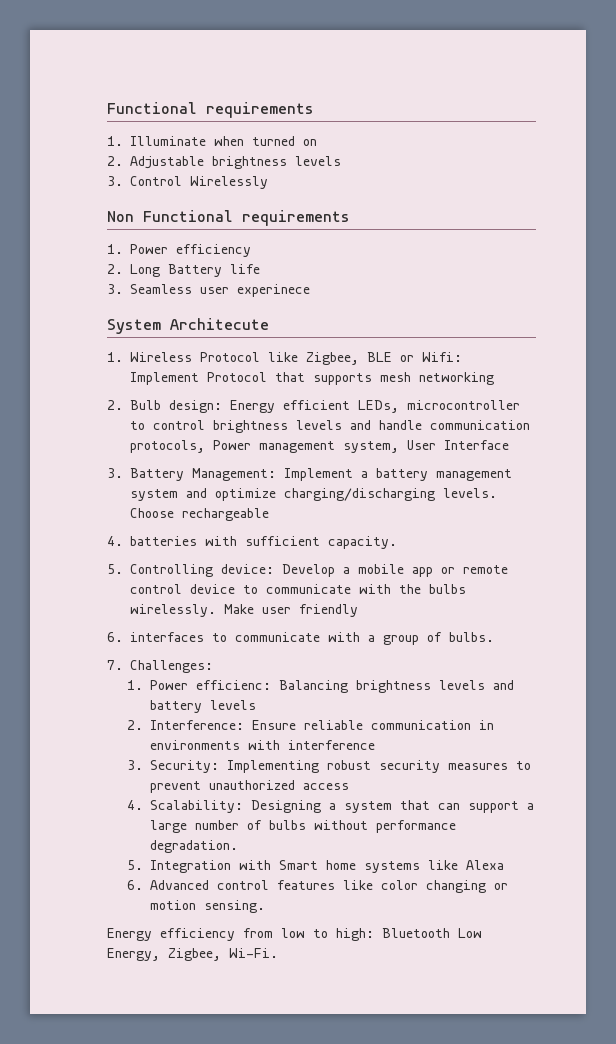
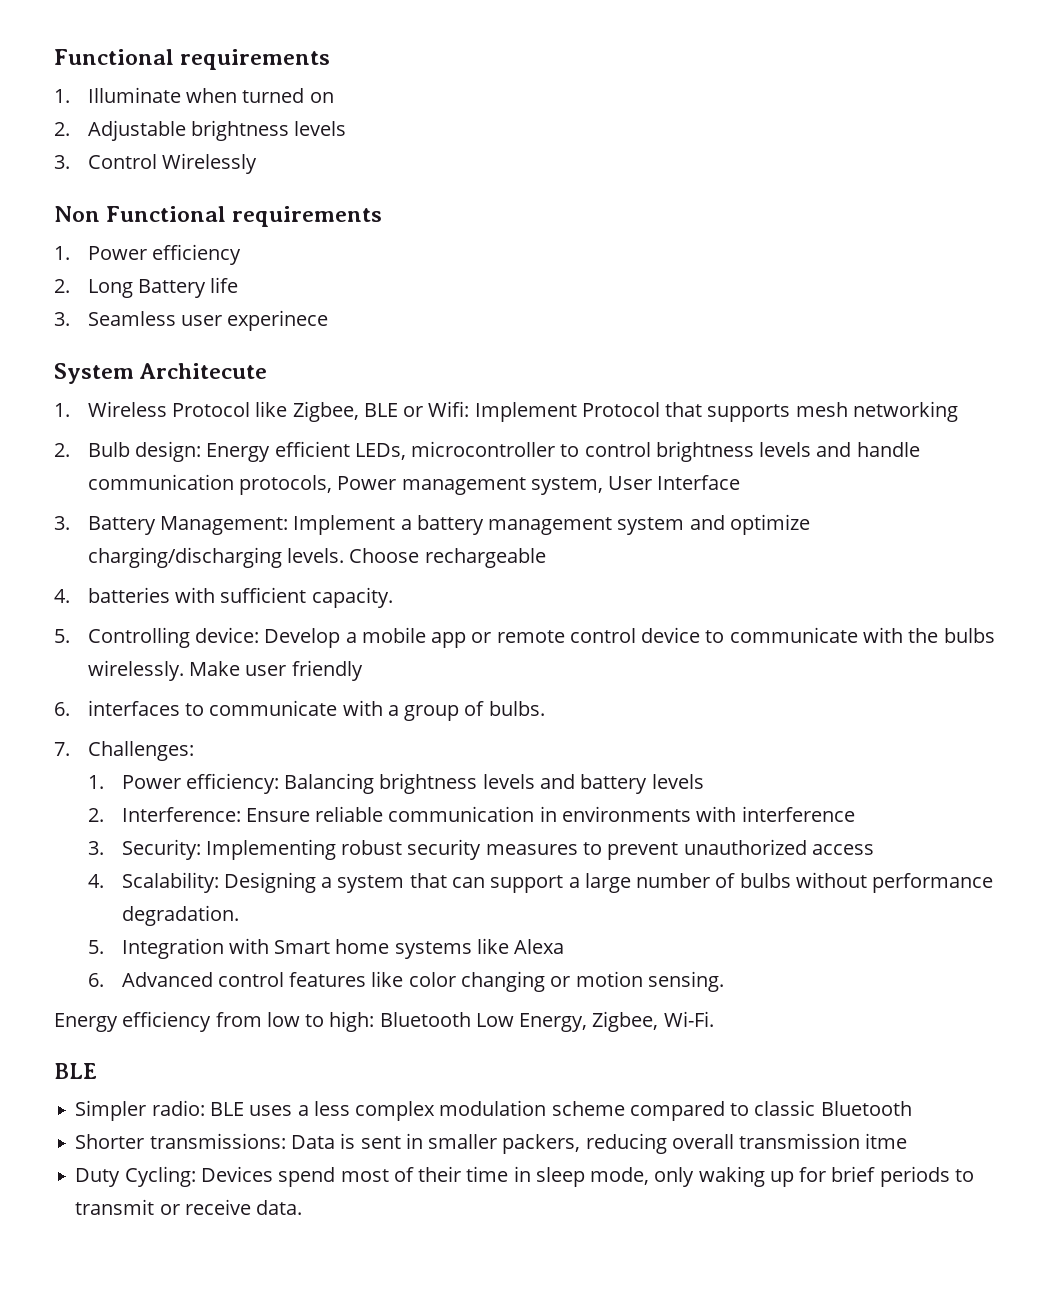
- 1. Power efficienc: Balancing brightness levels and battery levels
+ 1. Power efficiency: Balancing brightness levels and battery levels
  Energy efficiency from low to high: Bluetooth Low Energy, Zigbee, Wi-Fi.
+ BLE
+ Simpler radio: BLE uses a less complex modulation scheme compared to classic Bluetooth
+ Shorter transmissions: Data is sent in smaller packers, reducing overall transmission itme
+ Duty Cycling: Devices spend most of their time in sleep mode, only waking up for brief periods to transmit or receive data.

